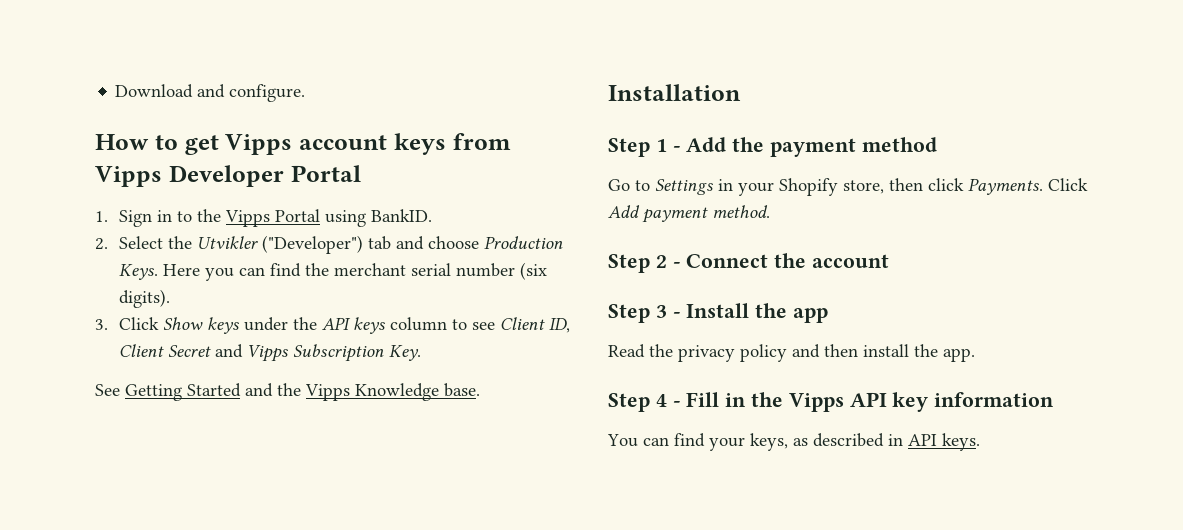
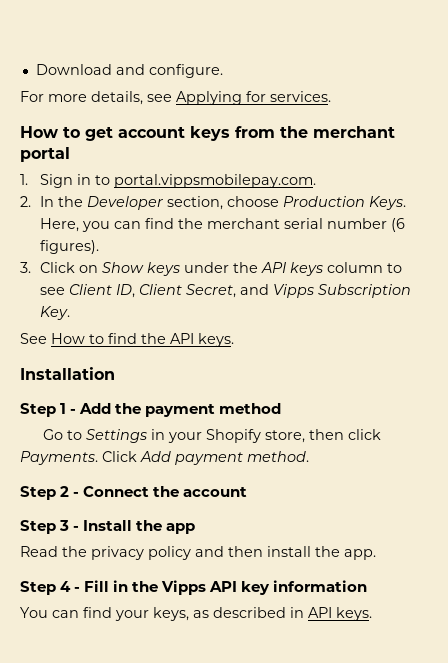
+ For more details, see Applying for services.
- How to get Vipps account keys from Vipps Developer Portal
+ How to get account keys from the merchant portal
- 1. Sign in to the Vipps Portal using BankID.
- 2. Select the Utvikler ("Developer") tab and choose Production Keys.
+ 1. Sign in to portal.vippsmobilepay.com.
+ 2. In the Developer section, choose Production Keys.
- Here you can find the merchant serial number (six digits).
+ Here, you can find the merchant serial number (6 figures).
- 3. Click Show keys under the API keys column to see Client ID, Client Secret and Vipps Subscription Key.
+ 3. Click on Show keys under the API keys column to see Client ID, Client Secret, and Vipps Subscription Key.
- See Getting Started and the Vipps Knowledge base.
+ See How to find the API keys.

